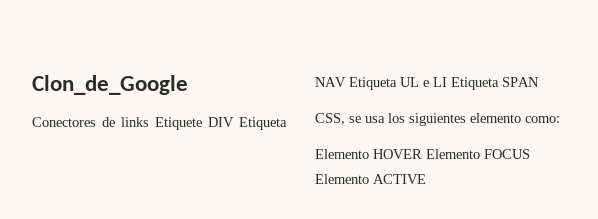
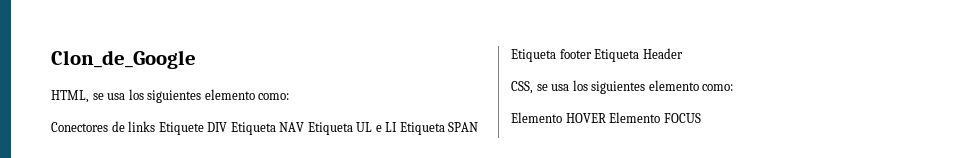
+ HTML, se usa los siguientes elemento como:
- Conectores de links Etiquete DIV Etiqueta NAV Etiqueta UL e LI Etiqueta SPAN
+ Conectores de links Etiquete DIV Etiqueta NAV Etiqueta UL e LI Etiqueta SPAN Etiqueta footer Etiqueta Header
- Elemento HOVER Elemento FOCUS Elemento ACTIVE
+ Elemento HOVER Elemento FOCUS

